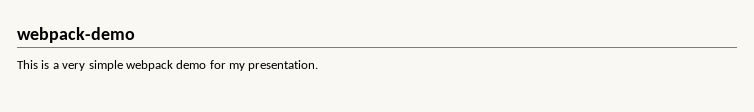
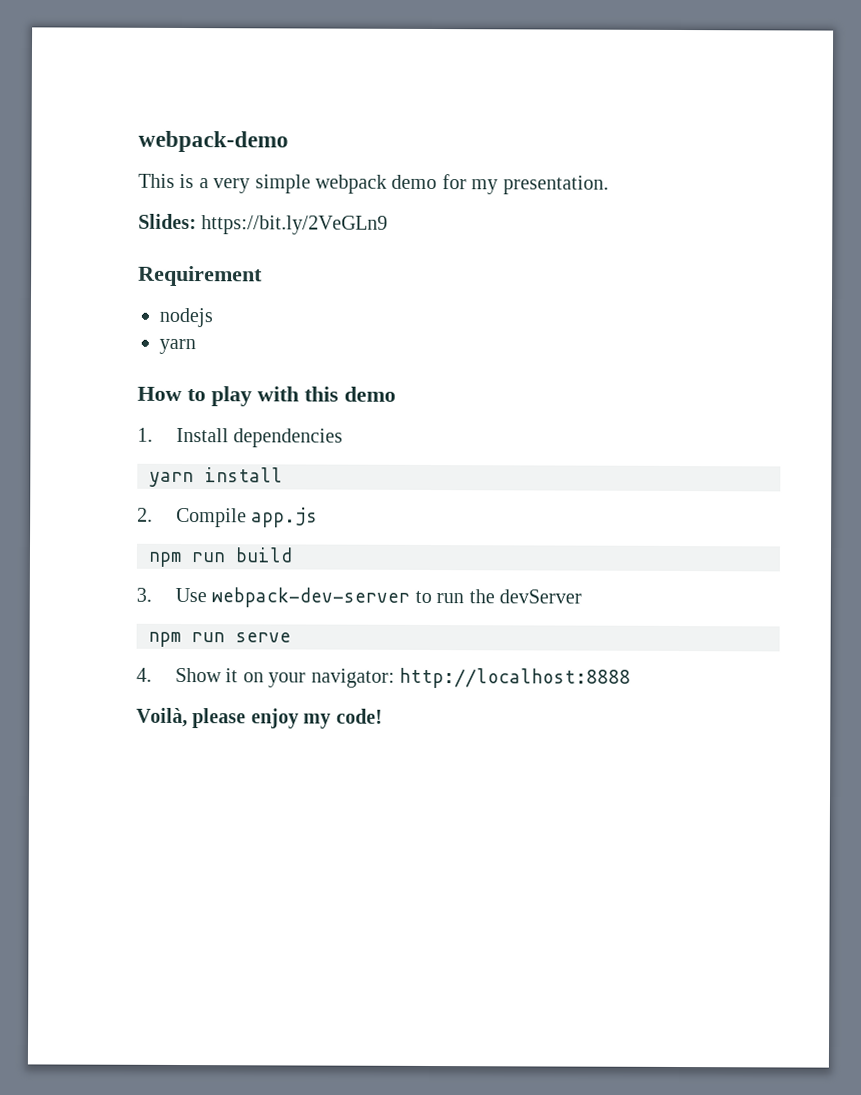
+ Slides: https://bit.ly/2VeGLn9
+ Requirement
+ nodejs
+ yarn
+ How to play with this demo
+ 1. Install dependencies
+ yarn install
+ 2. Compile app.js
+ npm run build
+ 3. Use webpack-dev-server to run the devServer
+ npm run serve
+ 4. Show it on your navigator: http://localhost:8888
+ Voilà, please enjoy my code!

